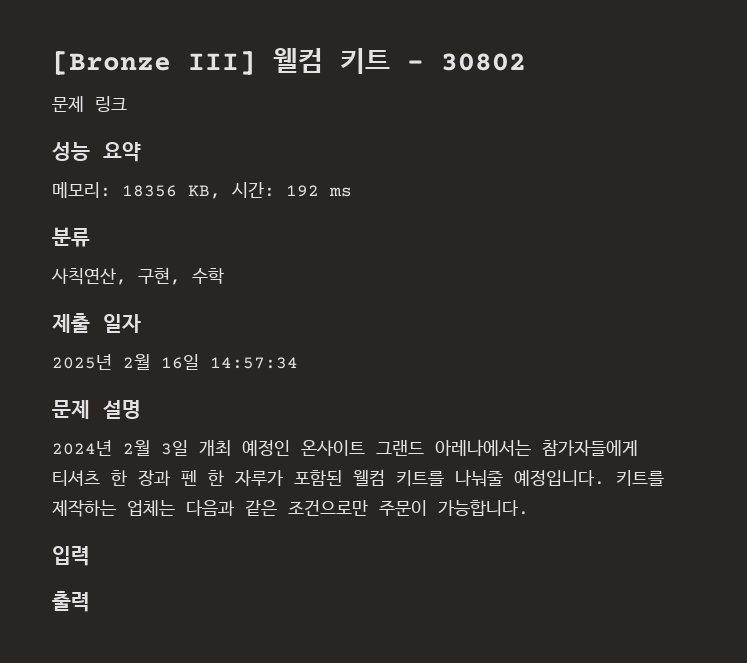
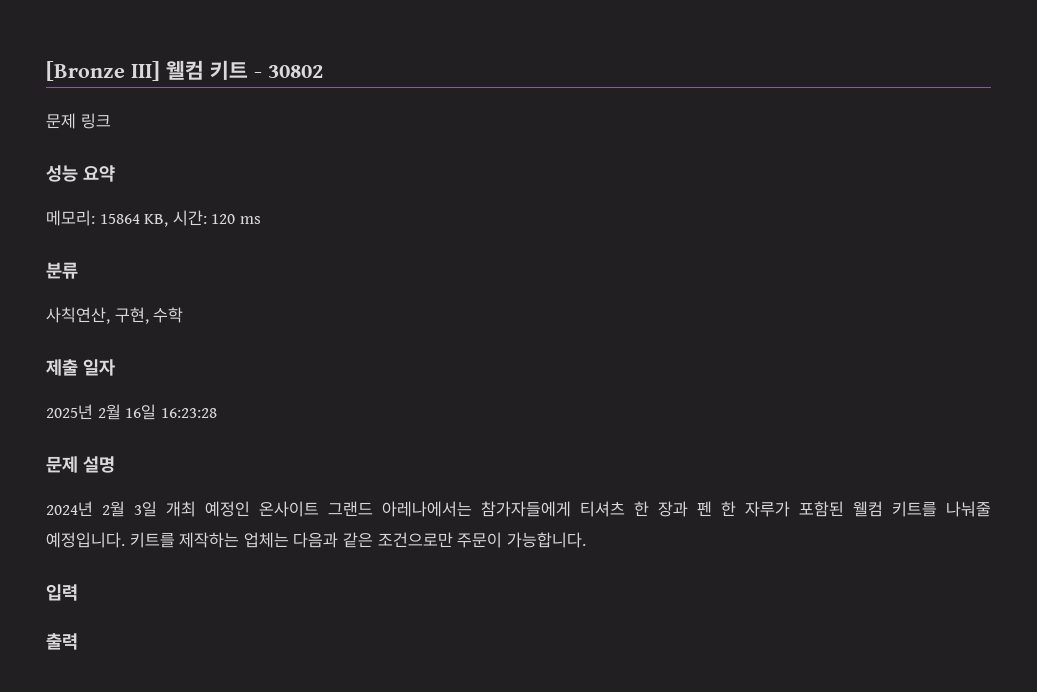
- 메모리: 18356 KB, 시간: 192 ms
+ 메모리: 15864 KB, 시간: 120 ms
- 2025년 2월 16일 14:57:34
+ 2025년 2월 16일 16:23:28

